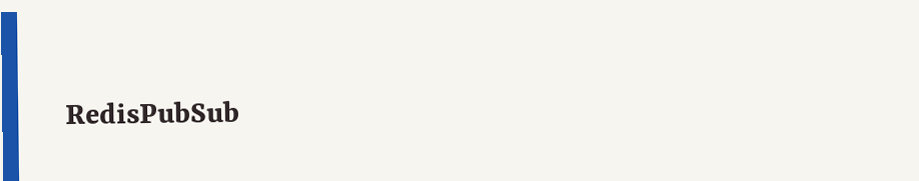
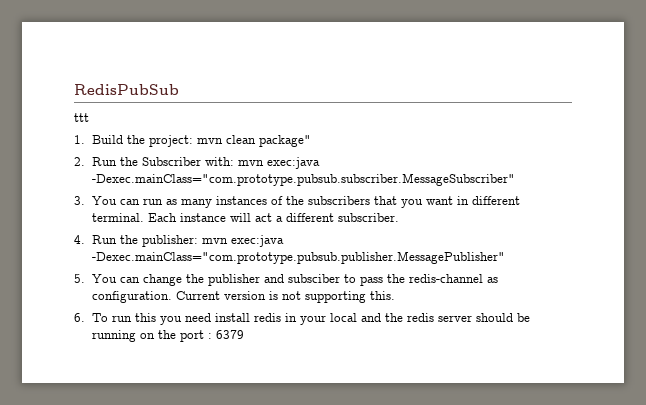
+ ttt
+ 1. Build the project: mvn clean package"
+ 2. Run the Subscriber with: mvn exec:java -Dexec.mainClass="com.prototype.pubsub.subscriber.MessageSubscriber"
+ 3. You can run as many instances of the subscribers that you want in different terminal. Each instance will act a different subscriber.
+ 4. Run the publisher: mvn exec:java -Dexec.mainClass="com.prototype.pubsub.publisher.MessagePublisher"
+ 5. You can change the publisher and subsciber to pass the redis-channel as configuration. Current version is not supporting this.
+ 6. To run this you need install redis in your local and the redis server should be running on the port : 6379

